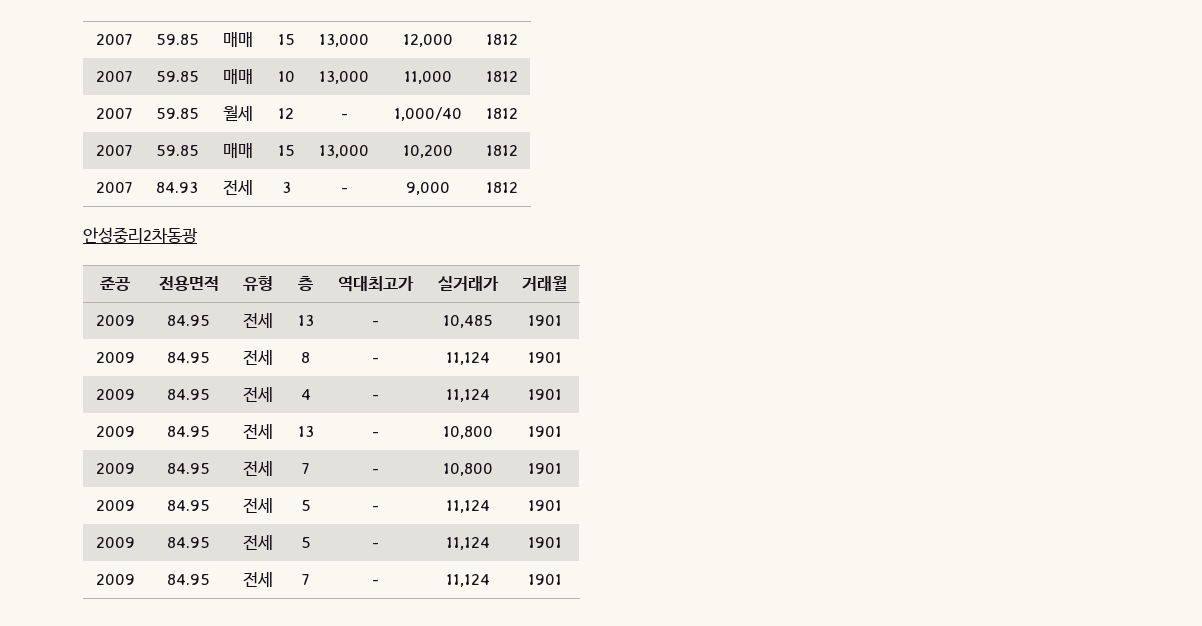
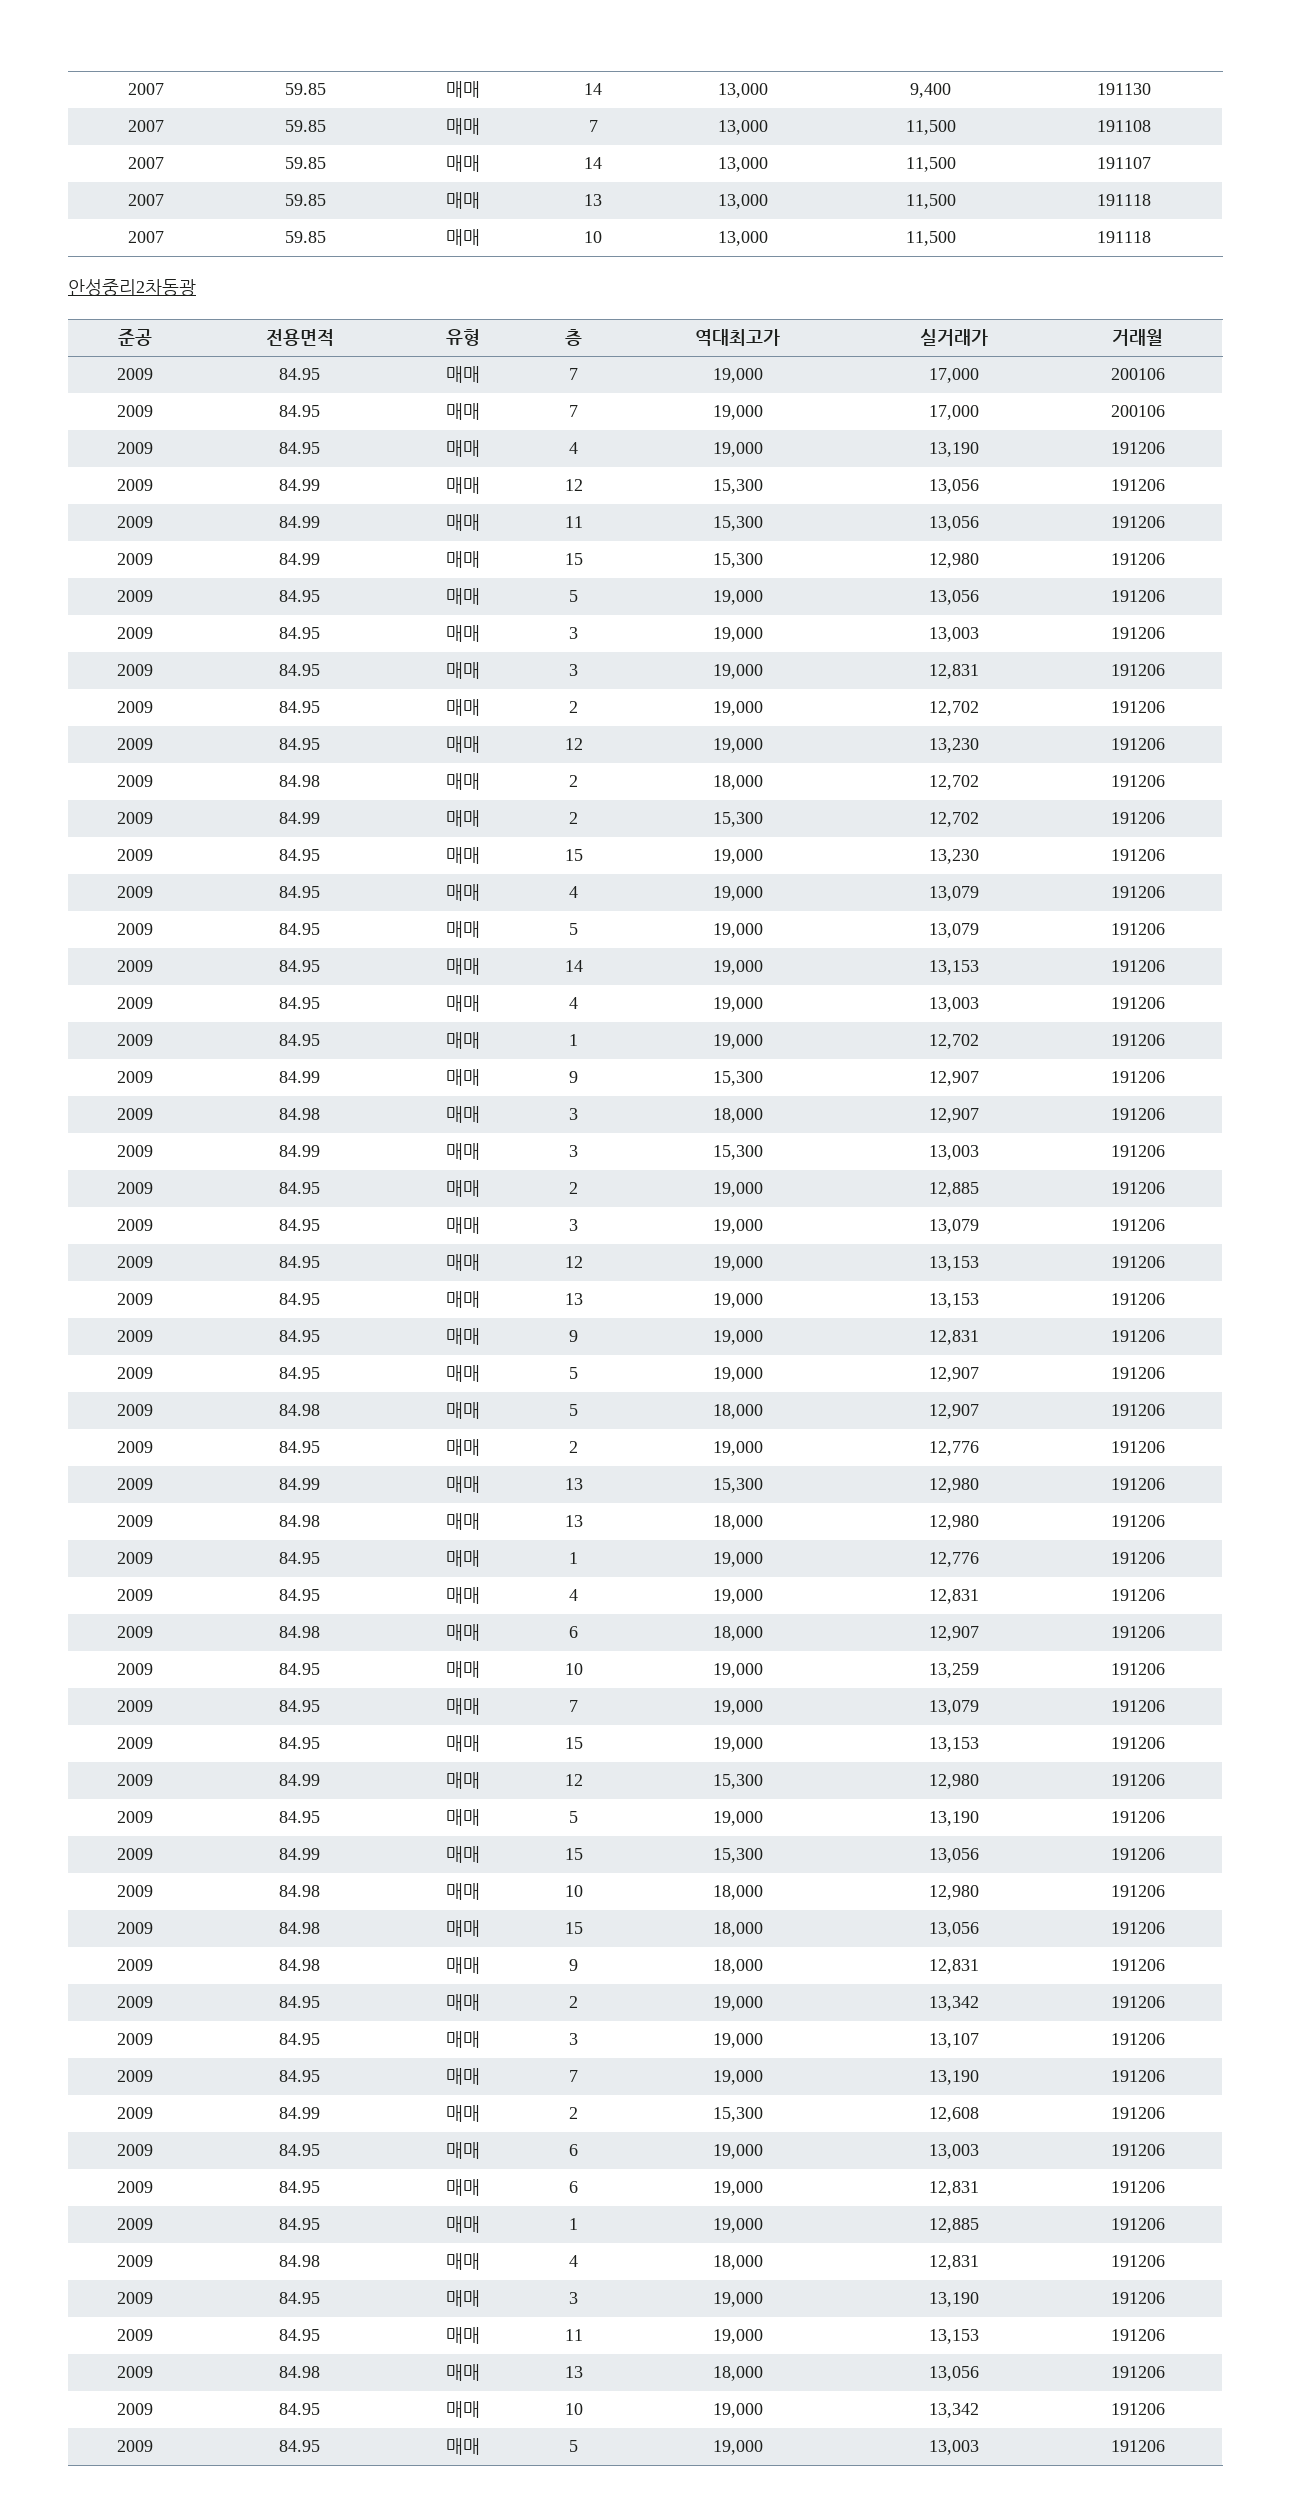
- 2007 | 59.85 | 매매 | 15 | 13,000 | 12,000 | 1812
+ 2007 | 59.85 | 매매 | 14 | 13,000 | 9,400 | 191130
+ 2007 | 59.85 | 매매 | 7 | 13,000 | 11,500 | 191108
+ 2007 | 59.85 | 매매 | 14 | 13,000 | 11,500 | 191107
+ 2007 | 59.85 | 매매 | 13 | 13,000 | 11,500 | 191118
- 2007 | 59.85 | 매매 | 10 | 13,000 | 11,000 | 1812
- 2007 | 59.85 | 월세 | 12 | - | 1,000/40 | 1812
- 2007 | 59.85 | 매매 | 15 | 13,000 | 10,200 | 1812
- 2007 | 84.93 | 전세 | 3 | - | 9,000 | 1812
+ 2007 | 59.85 | 매매 | 10 | 13,000 | 11,500 | 191118
  준공 | 전용면적 | 유형 | 층 | 역대최고가 | 실거래가 | 거래월
- 2009 | 84.95 | 전세 | 13 | - | 10,485 | 1901
- 2009 | 84.95 | 전세 | 8 | - | 11,124 | 1901
- 2009 | 84.95 | 전세 | 4 | - | 11,124 | 1901
- 2009 | 84.95 | 전세 | 13 | - | 10,800 | 1901
- 2009 | 84.95 | 전세 | 7 | - | 10,800 | 1901
- 2009 | 84.95 | 전세 | 5 | - | 11,124 | 1901
- 2009 | 84.95 | 전세 | 5 | - | 11,124 | 1901
- 2009 | 84.95 | 전세 | 7 | - | 11,124 | 1901
+ 2009 | 84.95 | 매매 | 7 | 19,000 | 17,000 | 200106
+ 2009 | 84.95 | 매매 | 7 | 19,000 | 17,000 | 200106
+ 2009 | 84.95 | 매매 | 4 | 19,000 | 13,190 | 191206
+ 2009 | 84.99 | 매매 | 12 | 15,300 | 13,056 | 191206
+ 2009 | 84.99 | 매매 | 11 | 15,300 | 13,056 | 191206
+ 2009 | 84.99 | 매매 | 15 | 15,300 | 12,980 | 191206
+ 2009 | 84.95 | 매매 | 5 | 19,000 | 13,056 | 191206
+ 2009 | 84.95 | 매매 | 3 | 19,000 | 13,003 | 191206
+ 2009 | 84.95 | 매매 | 3 | 19,000 | 12,831 | 191206
+ 2009 | 84.95 | 매매 | 2 | 19,000 | 12,702 | 191206
+ 2009 | 84.95 | 매매 | 12 | 19,000 | 13,230 | 191206
+ 2009 | 84.98 | 매매 | 2 | 18,000 | 12,702 | 191206
+ 2009 | 84.99 | 매매 | 2 | 15,300 | 12,702 | 191206
+ 2009 | 84.95 | 매매 | 15 | 19,000 | 13,230 | 191206
+ 2009 | 84.95 | 매매 | 4 | 19,000 | 13,079 | 191206
+ 2009 | 84.95 | 매매 | 5 | 19,000 | 13,079 | 191206
+ 2009 | 84.95 | 매매 | 14 | 19,000 | 13,153 | 191206
+ 2009 | 84.95 | 매매 | 4 | 19,000 | 13,003 | 191206
+ 2009 | 84.95 | 매매 | 1 | 19,000 | 12,702 | 191206
+ 2009 | 84.99 | 매매 | 9 | 15,300 | 12,907 | 191206
+ 2009 | 84.98 | 매매 | 3 | 18,000 | 12,907 | 191206
+ 2009 | 84.99 | 매매 | 3 | 15,300 | 13,003 | 191206
+ 2009 | 84.95 | 매매 | 2 | 19,000 | 12,885 | 191206
+ 2009 | 84.95 | 매매 | 3 | 19,000 | 13,079 | 191206
+ 2009 | 84.95 | 매매 | 12 | 19,000 | 13,153 | 191206
+ 2009 | 84.95 | 매매 | 13 | 19,000 | 13,153 | 191206
+ 2009 | 84.95 | 매매 | 9 | 19,000 | 12,831 | 191206
+ 2009 | 84.95 | 매매 | 5 | 19,000 | 12,907 | 191206
+ 2009 | 84.98 | 매매 | 5 | 18,000 | 12,907 | 191206
+ 2009 | 84.95 | 매매 | 2 | 19,000 | 12,776 | 191206
+ 2009 | 84.99 | 매매 | 13 | 15,300 | 12,980 | 191206
+ 2009 | 84.98 | 매매 | 13 | 18,000 | 12,980 | 191206
+ 2009 | 84.95 | 매매 | 1 | 19,000 | 12,776 | 191206
+ 2009 | 84.95 | 매매 | 4 | 19,000 | 12,831 | 191206
+ 2009 | 84.98 | 매매 | 6 | 18,000 | 12,907 | 191206
+ 2009 | 84.95 | 매매 | 10 | 19,000 | 13,259 | 191206
+ 2009 | 84.95 | 매매 | 7 | 19,000 | 13,079 | 191206
+ 2009 | 84.95 | 매매 | 15 | 19,000 | 13,153 | 191206
+ 2009 | 84.99 | 매매 | 12 | 15,300 | 12,980 | 191206
+ 2009 | 84.95 | 매매 | 5 | 19,000 | 13,190 | 191206
+ 2009 | 84.99 | 매매 | 15 | 15,300 | 13,056 | 191206
+ 2009 | 84.98 | 매매 | 10 | 18,000 | 12,980 | 191206
+ 2009 | 84.98 | 매매 | 15 | 18,000 | 13,056 | 191206
+ 2009 | 84.98 | 매매 | 9 | 18,000 | 12,831 | 191206
+ 2009 | 84.95 | 매매 | 2 | 19,000 | 13,342 | 191206
+ 2009 | 84.95 | 매매 | 3 | 19,000 | 13,107 | 191206
+ 2009 | 84.95 | 매매 | 7 | 19,000 | 13,190 | 191206
+ 2009 | 84.99 | 매매 | 2 | 15,300 | 12,608 | 191206
+ 2009 | 84.95 | 매매 | 6 | 19,000 | 13,003 | 191206
+ 2009 | 84.95 | 매매 | 6 | 19,000 | 12,831 | 191206
+ 2009 | 84.95 | 매매 | 1 | 19,000 | 12,885 | 191206
+ 2009 | 84.98 | 매매 | 4 | 18,000 | 12,831 | 191206
+ 2009 | 84.95 | 매매 | 3 | 19,000 | 13,190 | 191206
+ 2009 | 84.95 | 매매 | 11 | 19,000 | 13,153 | 191206
+ 2009 | 84.98 | 매매 | 13 | 18,000 | 13,056 | 191206
+ 2009 | 84.95 | 매매 | 10 | 19,000 | 13,342 | 191206
+ 2009 | 84.95 | 매매 | 5 | 19,000 | 13,003 | 191206

